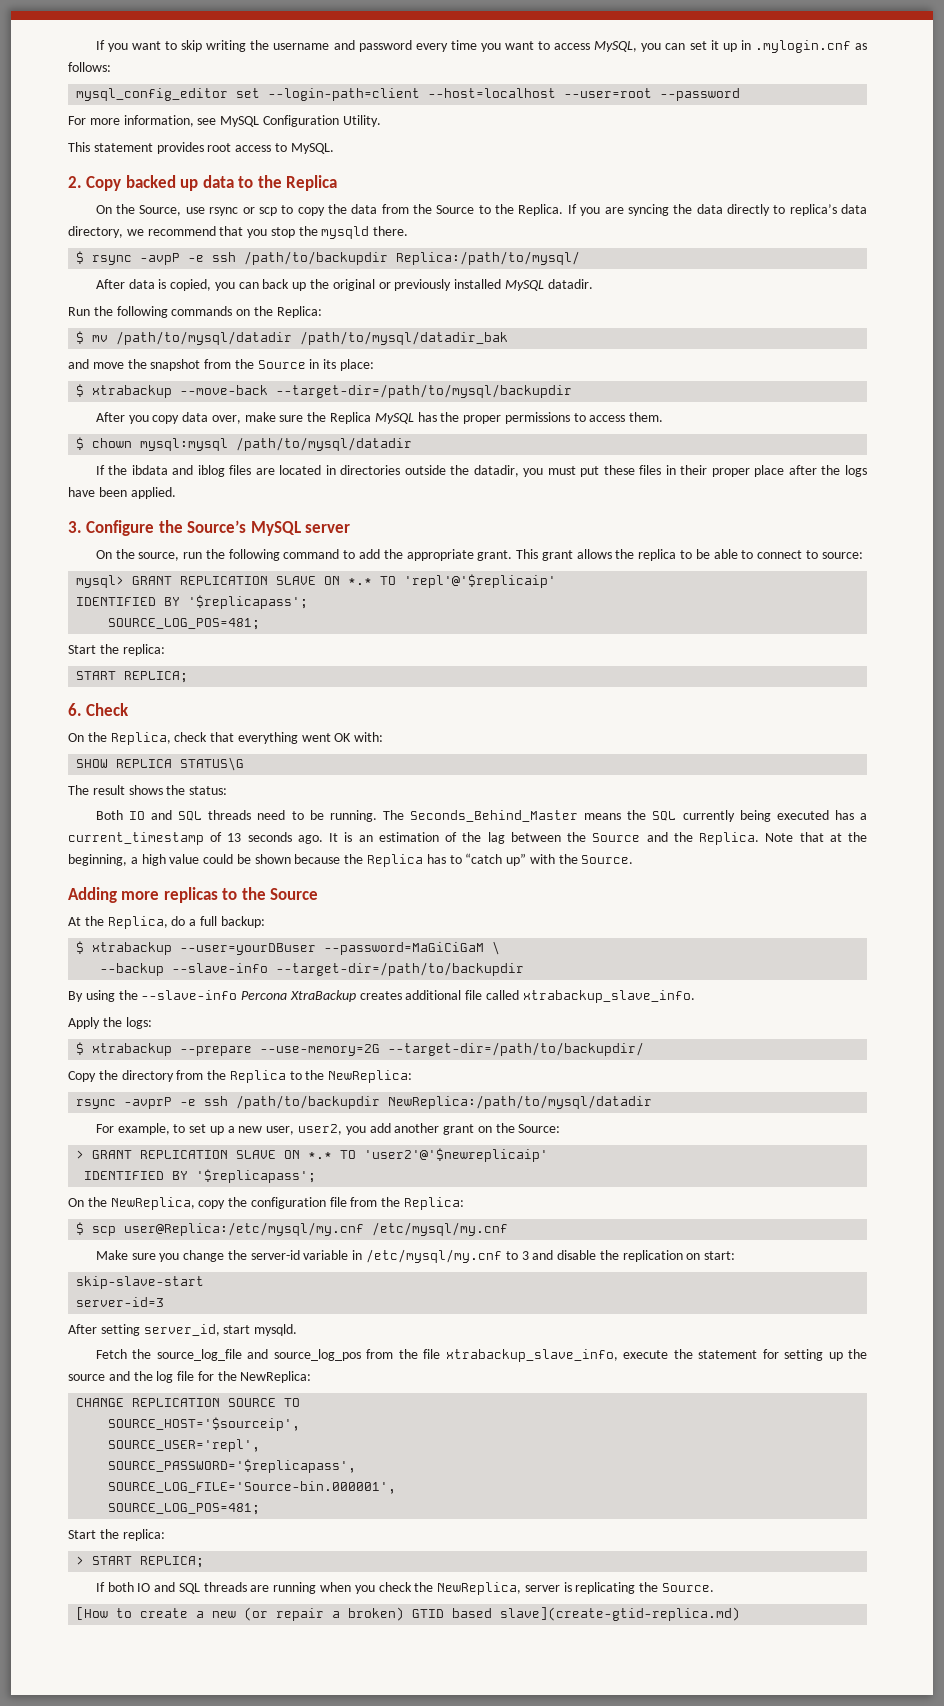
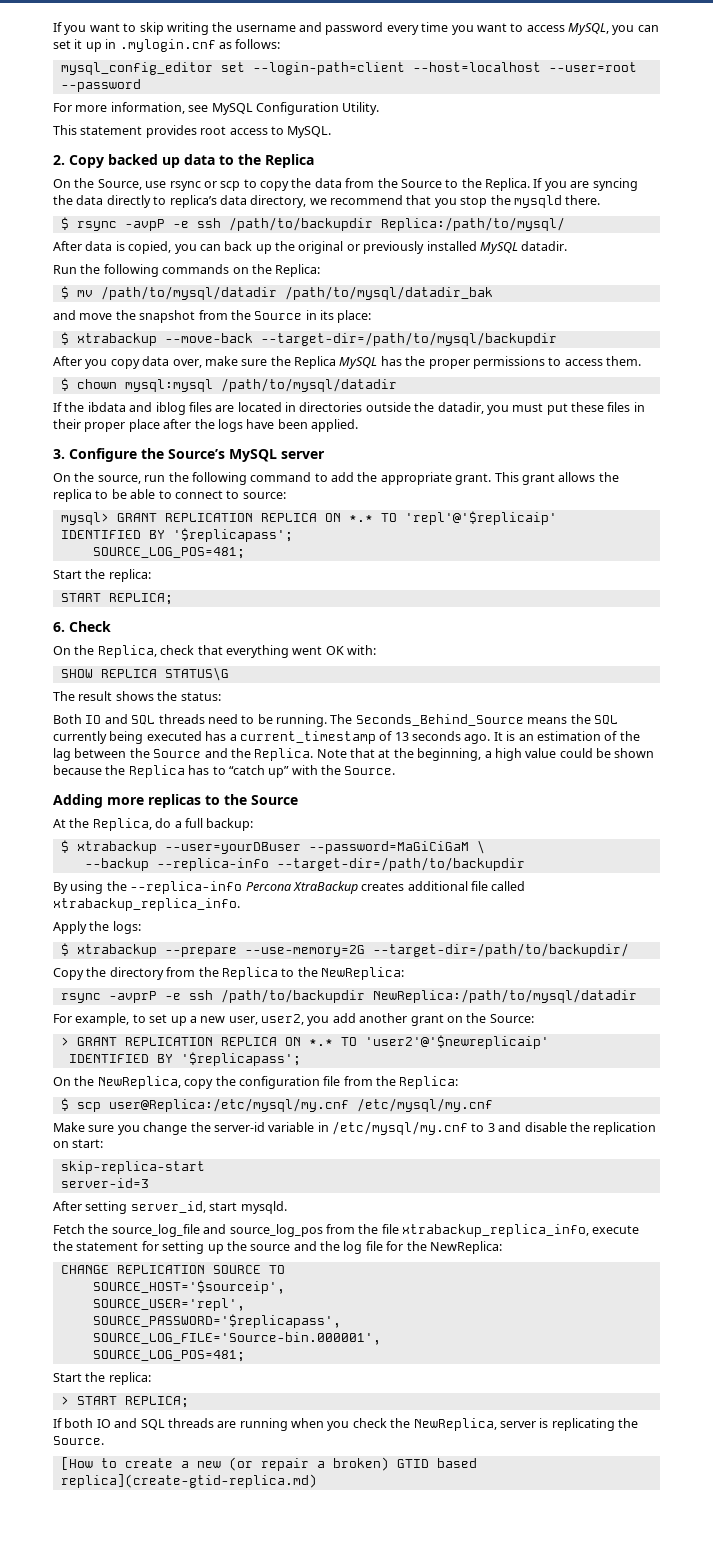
- mysql> GRANT REPLICATION SLAVE ON *.* TO 'repl'@'$replicaip'
+ mysql> GRANT REPLICATION REPLICA ON *.* TO 'repl'@'$replicaip'
- The Seconds_Behind_Master means the SQL currently being executed has a current_timestamp of 13 seconds ago.
+ The Seconds_Behind_Source means the SQL currently being executed has a current_timestamp of 13 seconds ago.
- --backup --slave-info --target-dir=/path/to/backupdir
+ --backup --replica-info --target-dir=/path/to/backupdir
- By using the --slave-info Percona XtraBackup creates additional file called xtrabackup_slave_info.
+ By using the --replica-info Percona XtraBackup creates additional file called xtrabackup_replica_info.
- > GRANT REPLICATION SLAVE ON *.* TO 'user2'@'$newreplicaip'
+ > GRANT REPLICATION REPLICA ON *.* TO 'user2'@'$newreplicaip'
- skip-slave-start
+ skip-replica-start
- Fetch the source_log_file and source_log_pos from the file xtrabackup_slave_info, execute the statement for setting up the source and the log file for the NewReplica:
+ Fetch the source_log_file and source_log_pos from the file xtrabackup_replica_info, execute the statement for setting up the source and the log file for the NewReplica:
- [How to create a new (or repair a broken) GTID based slave](create-gtid-replica.md)
+ [How to create a new (or repair a broken) GTID based replica](create-gtid-replica.md)

